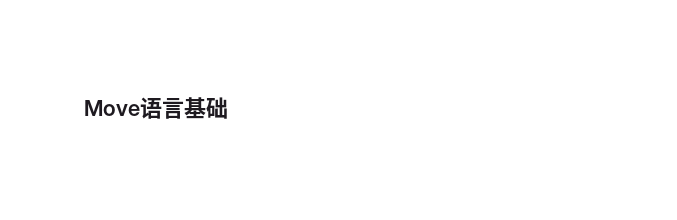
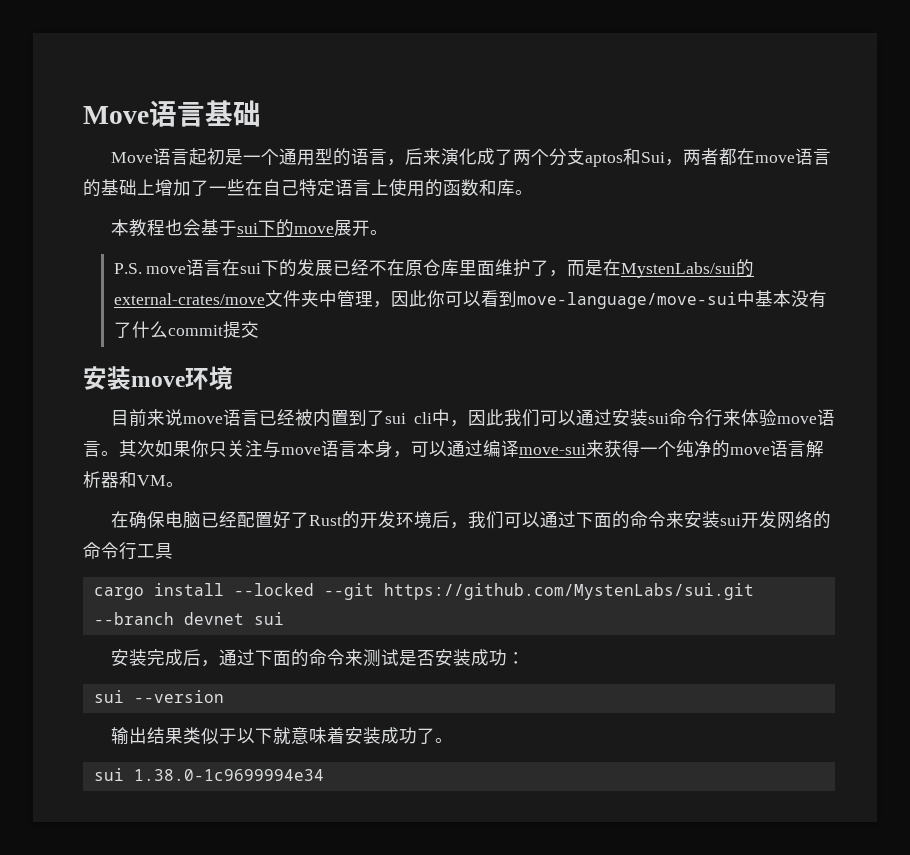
+ Move语言起初是一个通用型的语言，后来演化成了两个分支aptos和Sui，两者都在move语言的基础上增加了一些在自己特定语言上使用的函数和库。
+ 本教程也会基于sui下的move展开。
+ P.S. move语言在sui下的发展已经不在原仓库里面维护了，而是在MystenLabs/sui的external-crates/move文件夹中管理，因此你可以看到move-language/move-sui中基本没有了什么commit提交
+ 安装move环境
+ 目前来说move语言已经被内置到了sui cli中，因此我们可以通过安装sui命令行来体验move语言。其次如果你只关注与move语言本身，可以通过编译move-sui来获得一个纯净的move语言解析器和VM。
+ 在确保电脑已经配置好了Rust的开发环境后，我们可以通过下面的命令来安装sui开发网络的命令行工具
+ cargo install --locked --git https://github.com/MystenLabs/sui.git --branch devnet sui
+ 安装完成后，通过下面的命令来测试是否安装成功：
+ sui --version
+ 输出结果类似于以下就意味着安装成功了。
+ sui 1.38.0-1c9699994e34

